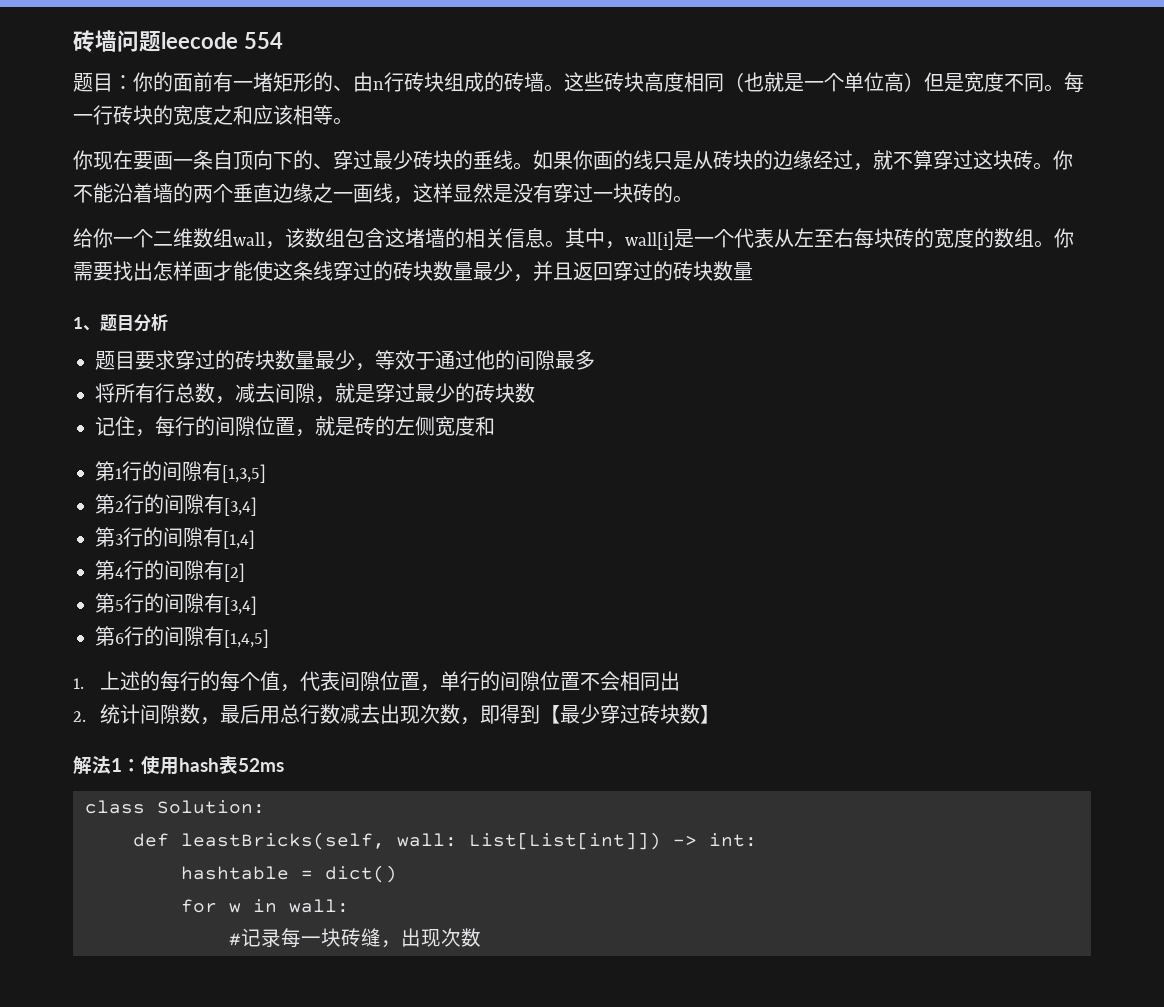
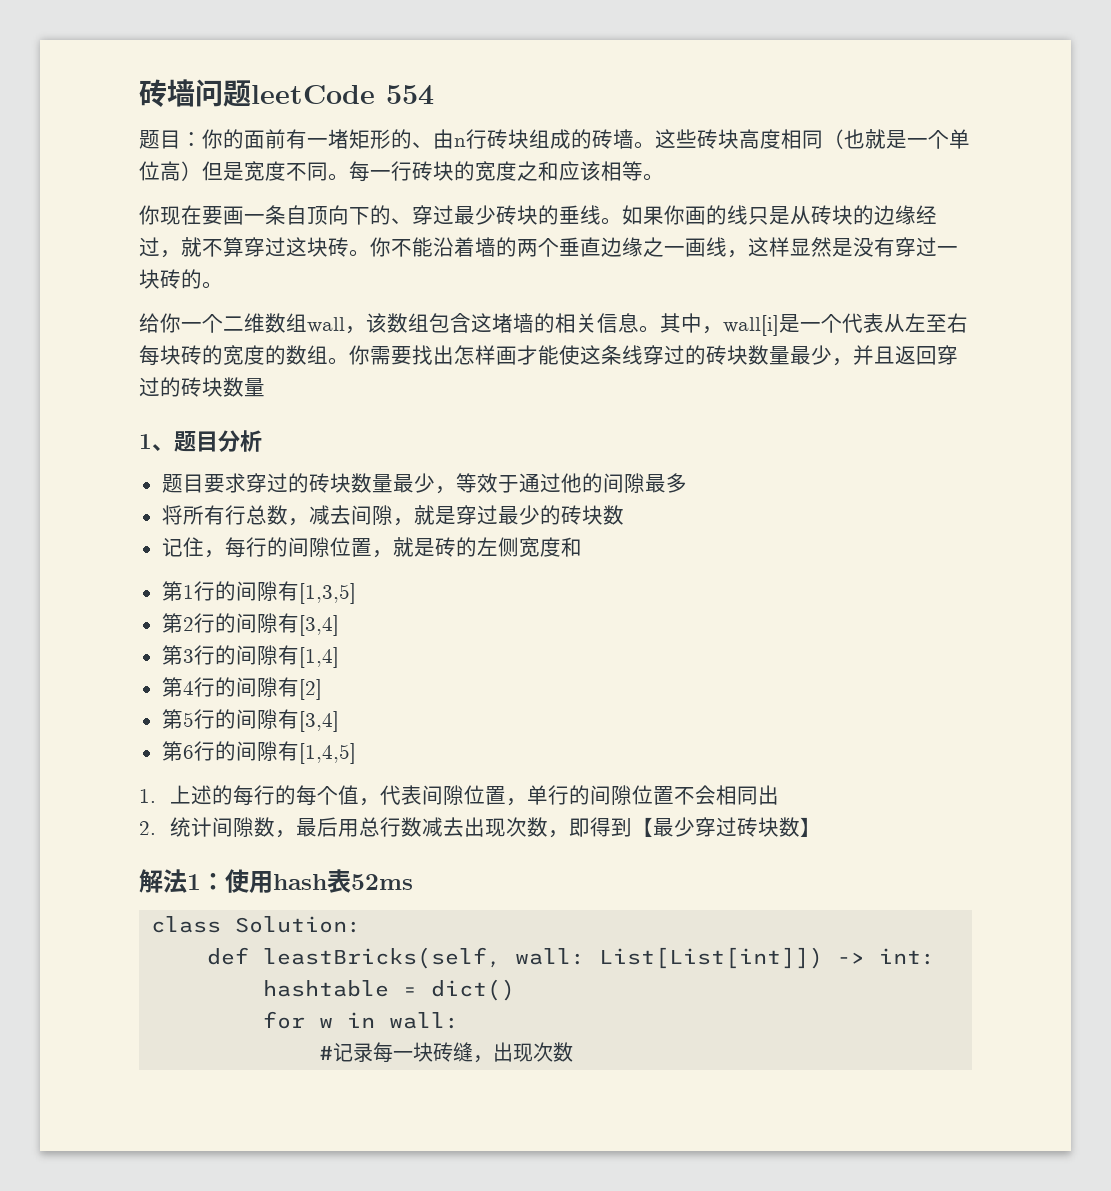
- 砖墙问题leecode 554
+ 砖墙问题leetCode 554

